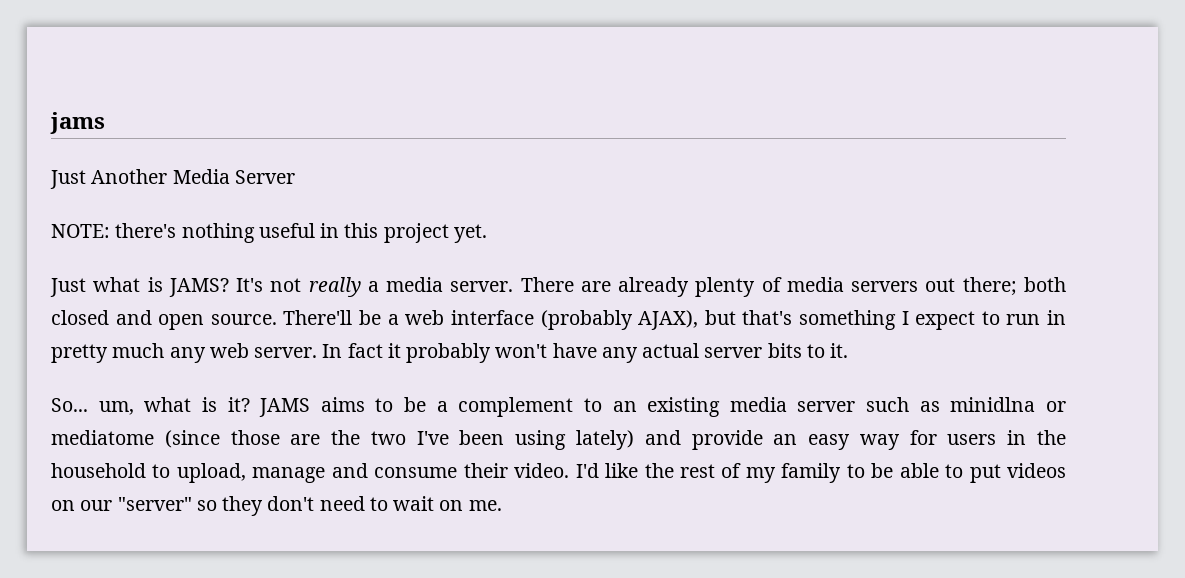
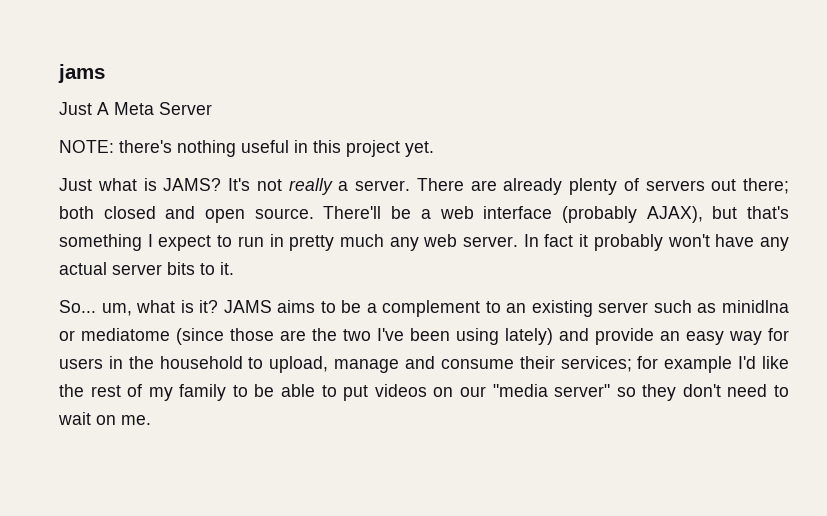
- Just Another Media Server
+ Just A Meta Server
- It's not really a media server.
+ It's not really a server.
- There are already plenty of media servers out there; both closed and open source.
+ There are already plenty of servers out there; both closed and open source.
- JAMS aims to be a complement to an existing media server such as minidlna or mediatome (since those are the two I've been using lately) and provide an easy way for users in the household to upload, manage and consume their video. I'd like the rest of my family to be able to put videos on our "server" so they don't need to wait on me.
+ JAMS aims to be a complement to an existing server such as minidlna or mediatome (since those are the two I've been using lately) and provide an easy way for users in the household to upload, manage and consume their services; for example I'd like the rest of my family to be able to put videos on our "media server" so they don't need to wait on me.

